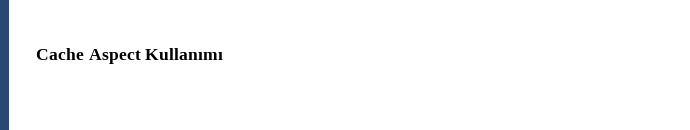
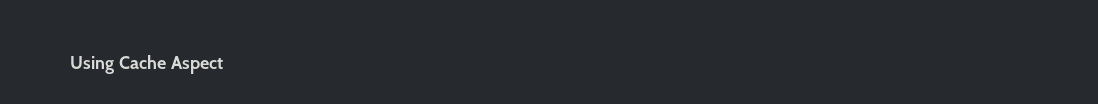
- Cache Aspect Kullanımı
+ Using Cache Aspect

